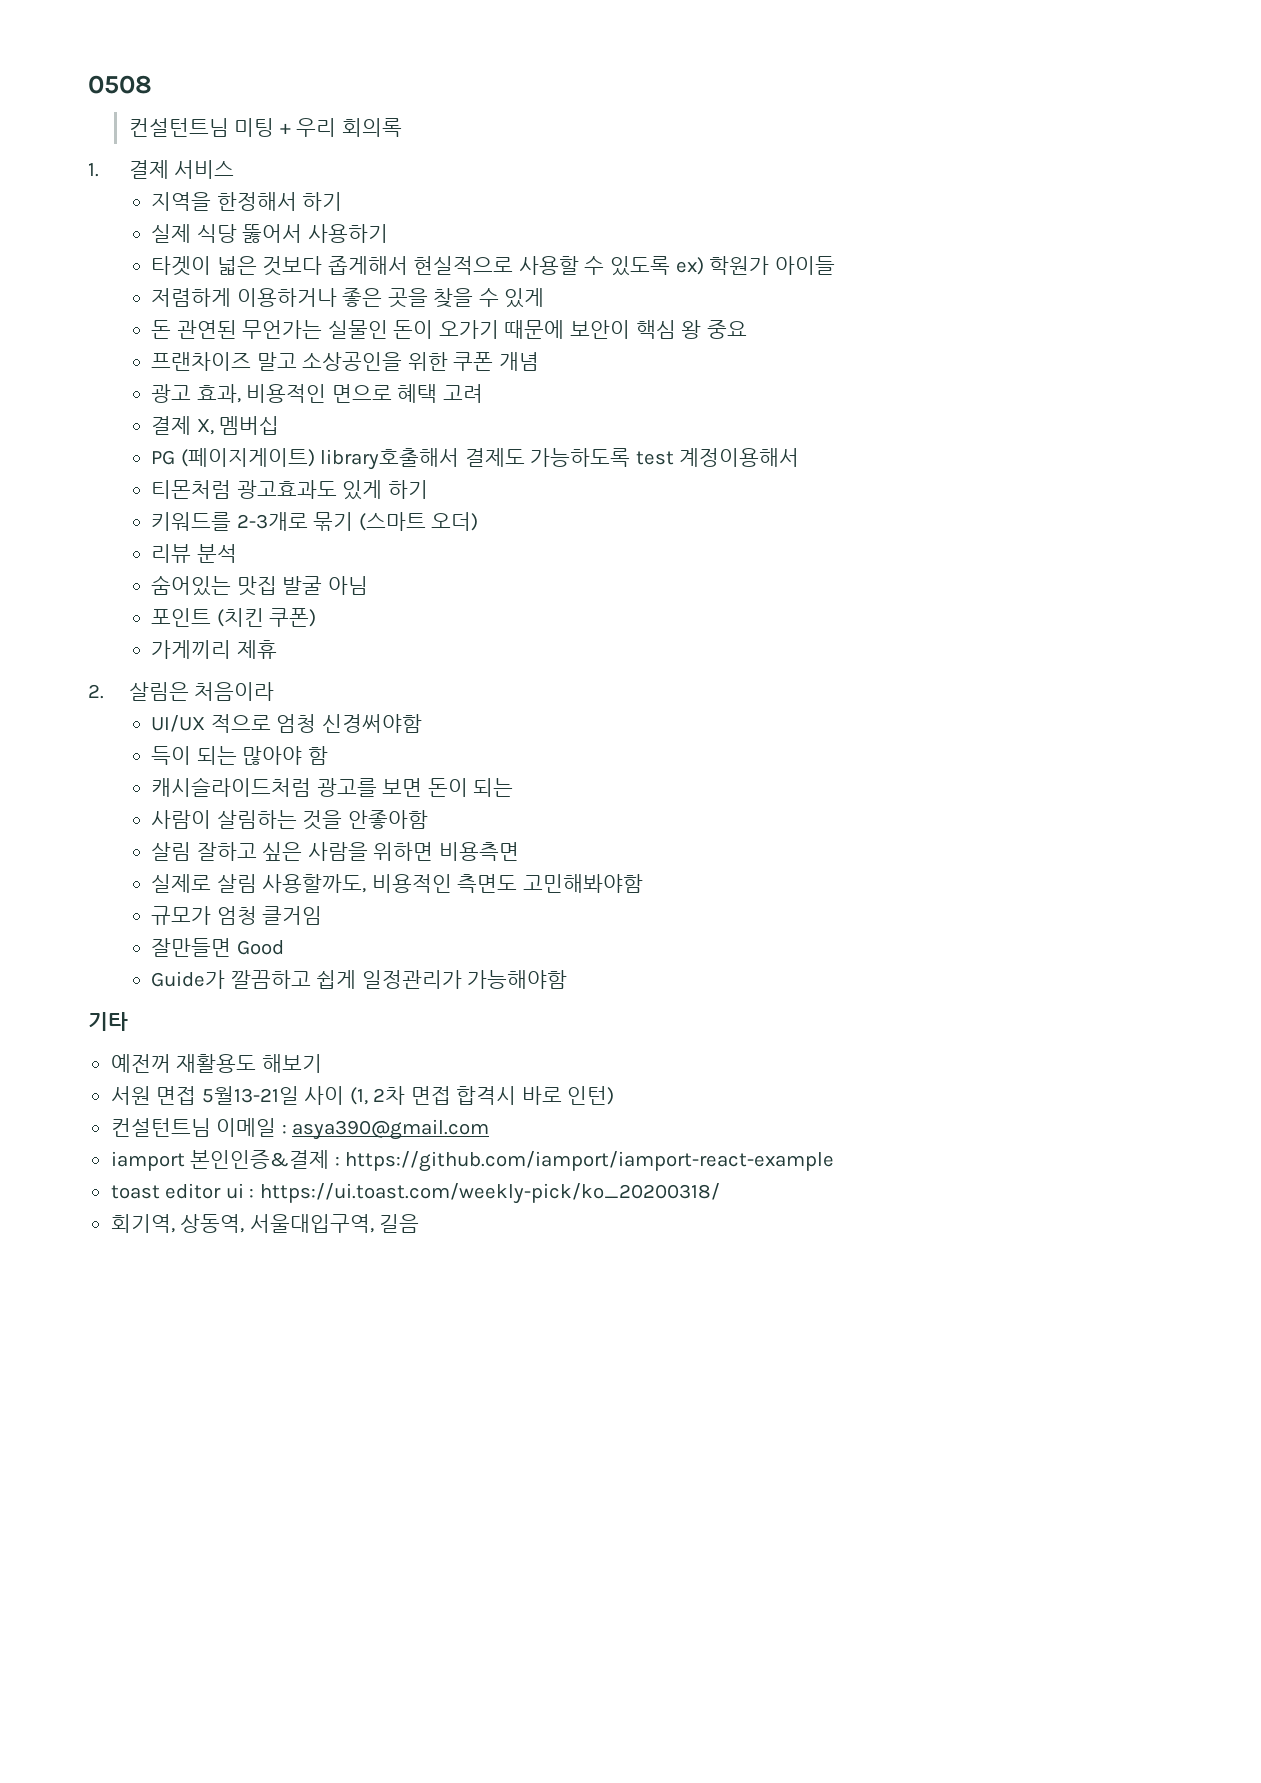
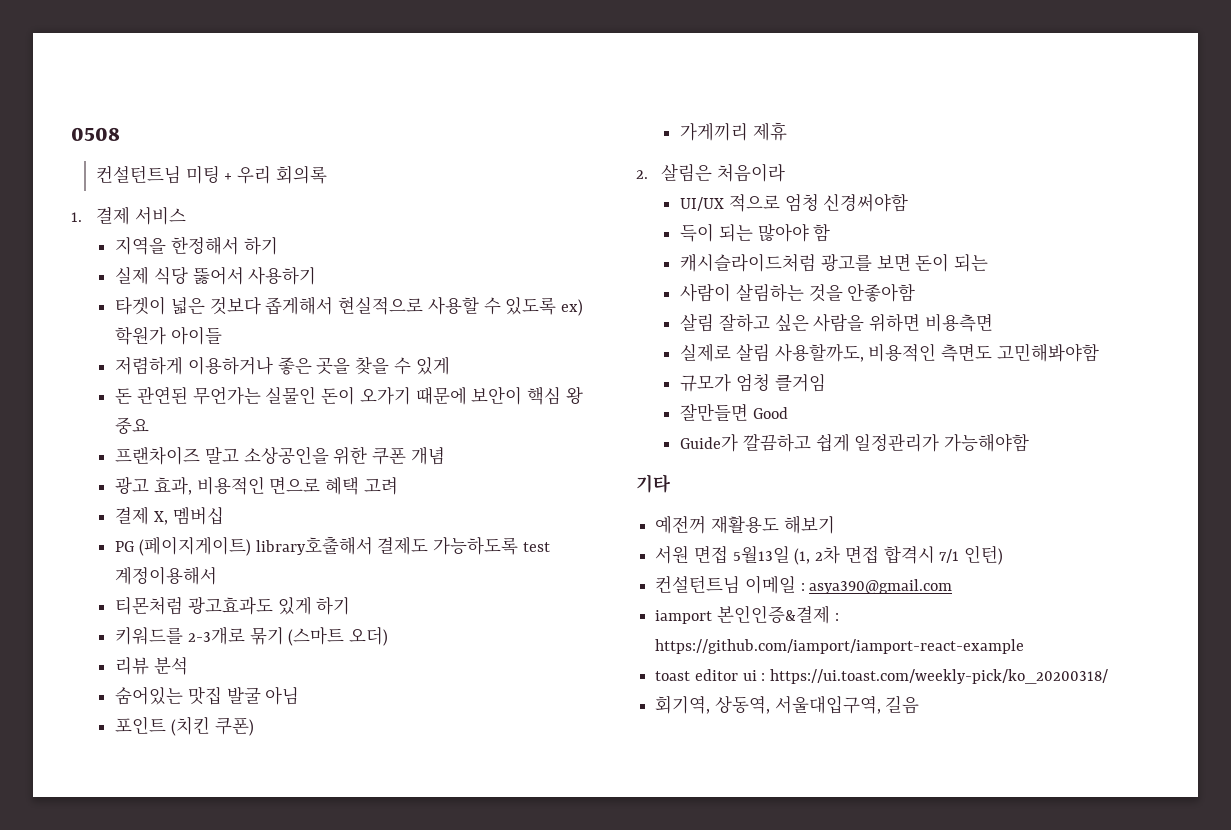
- 서원 면접 5월13-21일 사이 (1, 2차 면접 합격시 바로 인턴)
+ 서원 면접 5월13일 (1, 2차 면접 합격시 7/1 인턴)

